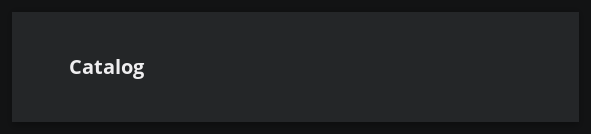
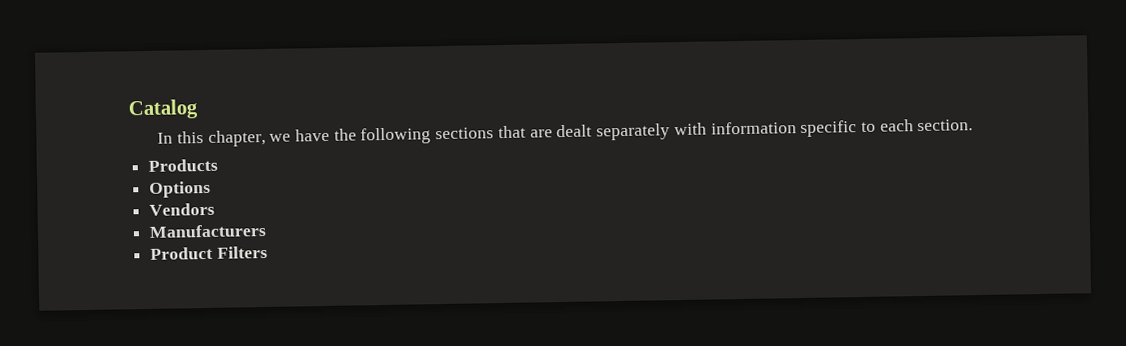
+ In this chapter, we have the following sections that are dealt separately with information specific to each section.
+ Products
+ Options
+ Vendors
+ Manufacturers
+ Product Filters

